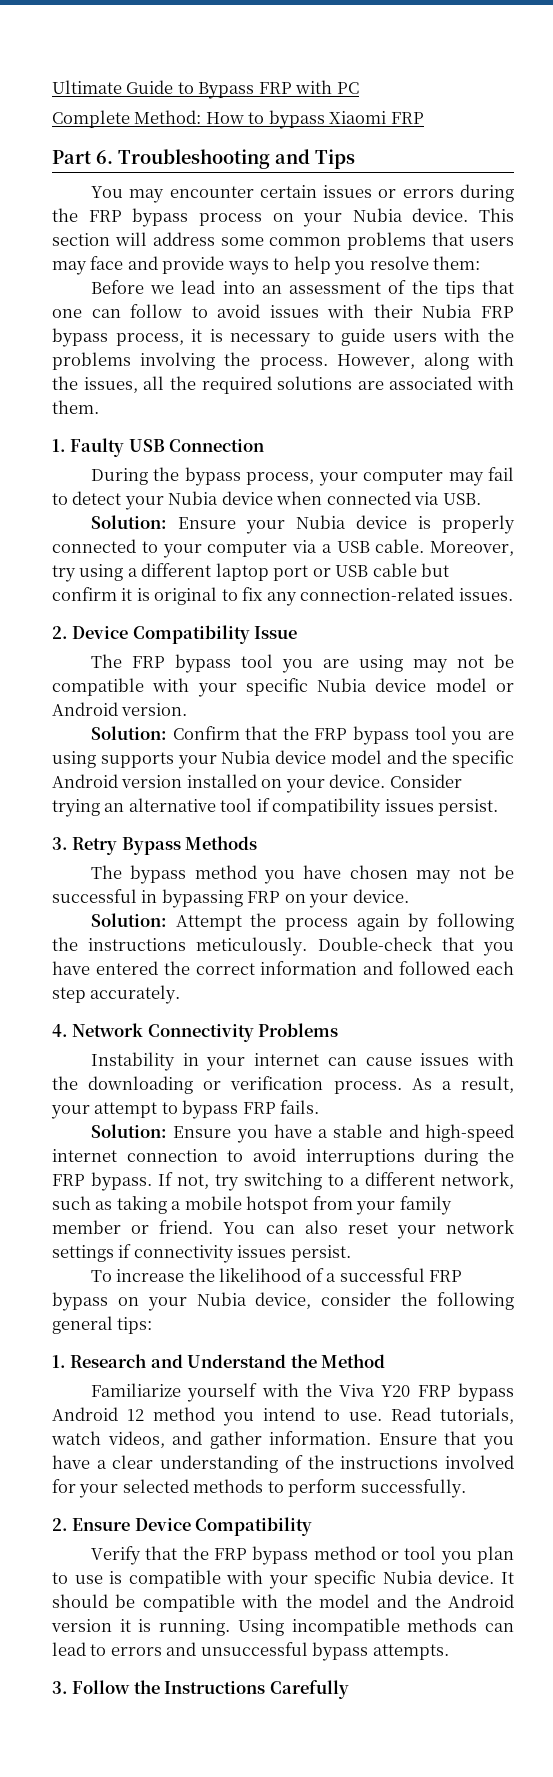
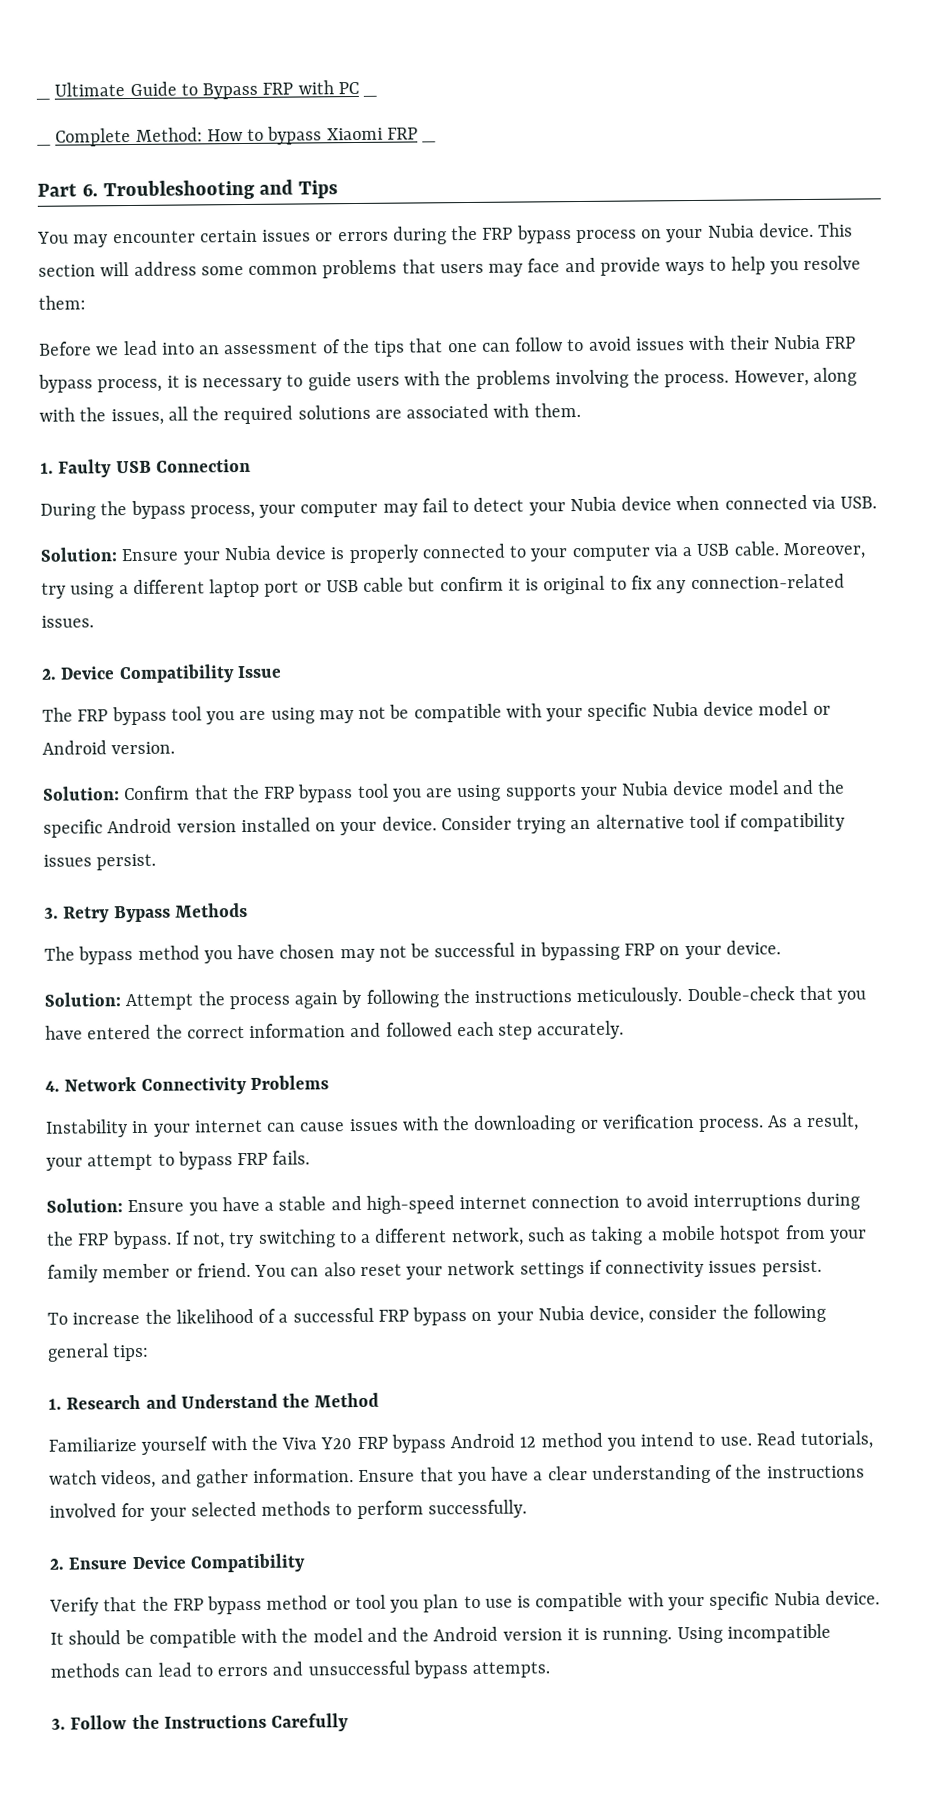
- Ultimate Guide to Bypass FRP with PC
- Complete Method: How to bypass Xiaomi FRP
+ _ Ultimate Guide to Bypass FRP with PC _
+ _ Complete Method: How to bypass Xiaomi FRP _

